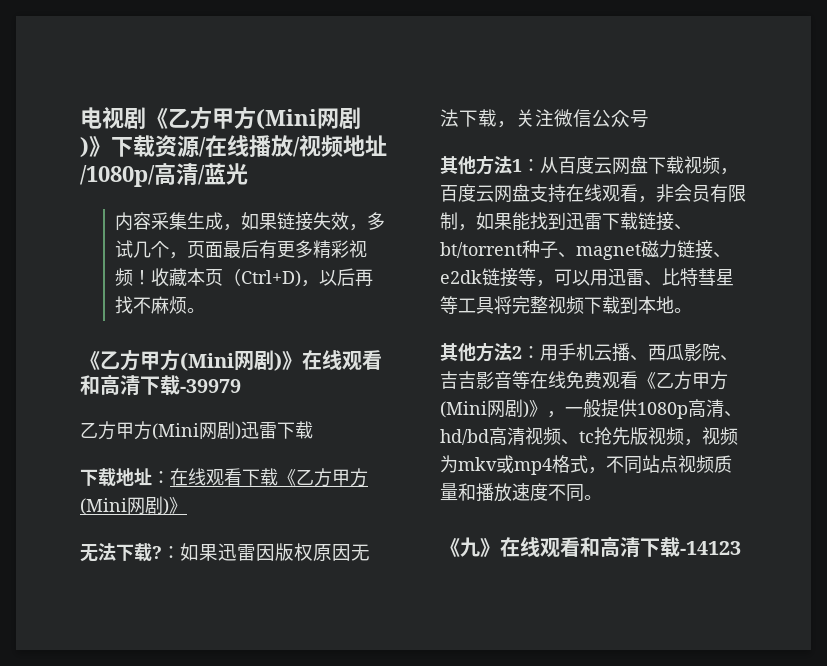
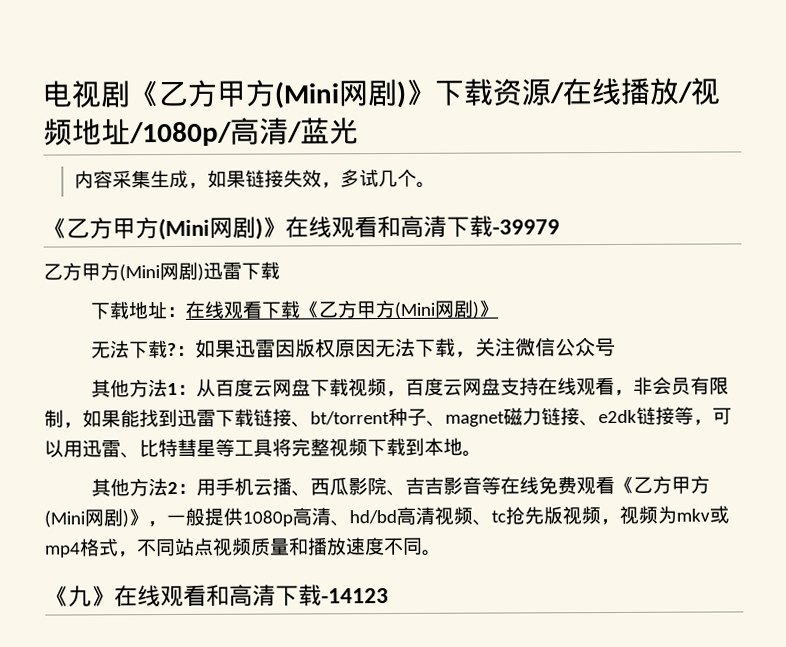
- 内容采集生成，如果链接失效，多试几个，页面最后有更多精彩视频！收藏本页（Ctrl+D)，以后再找不麻烦。
+ 内容采集生成，如果链接失效，多试几个。

